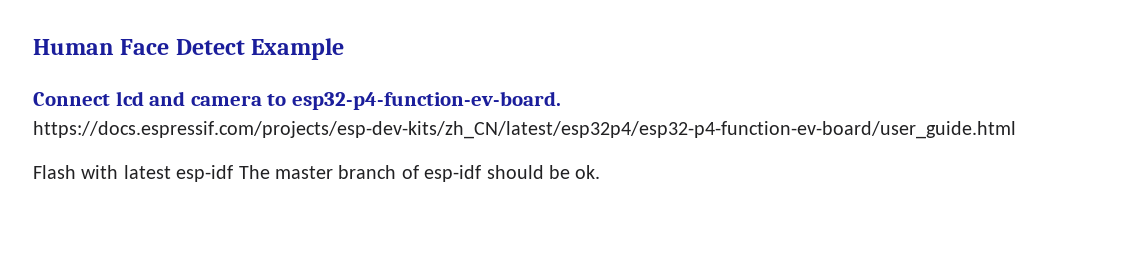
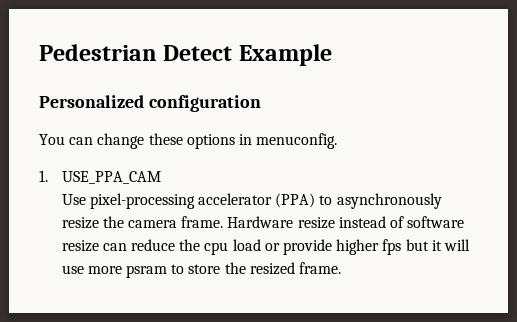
- Human Face Detect Example
+ Pedestrian Detect Example
- Connect lcd and camera to esp32-p4-function-ev-board.
- https://docs.espressif.com/projects/esp-dev-kits/zh_CN/latest/esp32p4/esp32-p4-function-ev-board/user_guide.html
- Flash with latest esp-idf The master branch of esp-idf should be ok.
+ Personalized configuration
+ You can change these options in menuconfig.
+ 1. USE_PPA_CAM
+ Use pixel-processing accelerator (PPA) to asynchronously resize the camera frame. Hardware resize instead of software resize can reduce the cpu load or provide higher fps but it will use more psram to store the resized frame.

